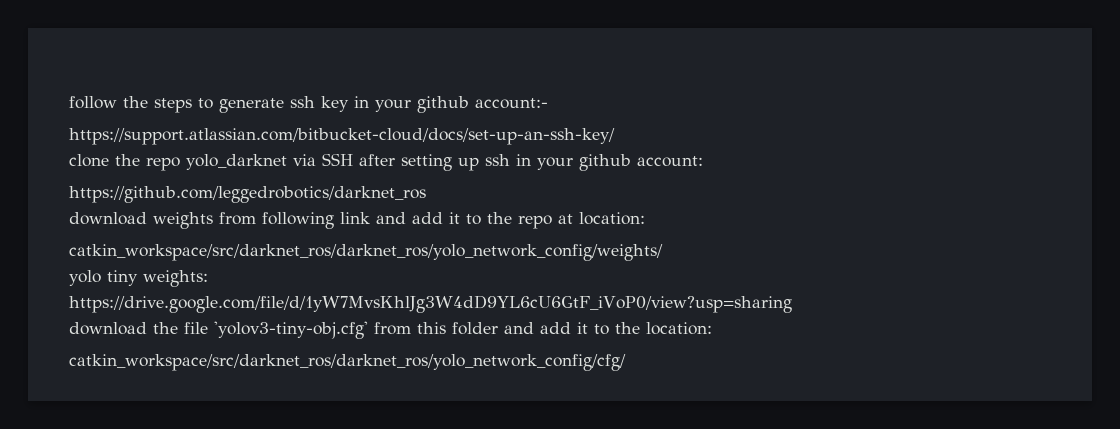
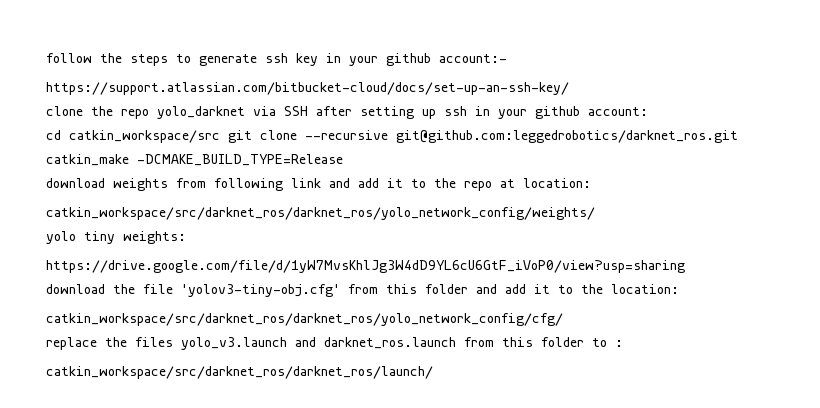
- https://github.com/leggedrobotics/darknet_ros
+ cd catkin_workspace/src git clone --recursive git@github.com:leggedrobotics/darknet_ros.git catkin_make -DCMAKE_BUILD_TYPE=Release
+ replace the files yolo_v3.launch and darknet_ros.launch from this folder to :
+ catkin_workspace/src/darknet_ros/darknet_ros/launch/

